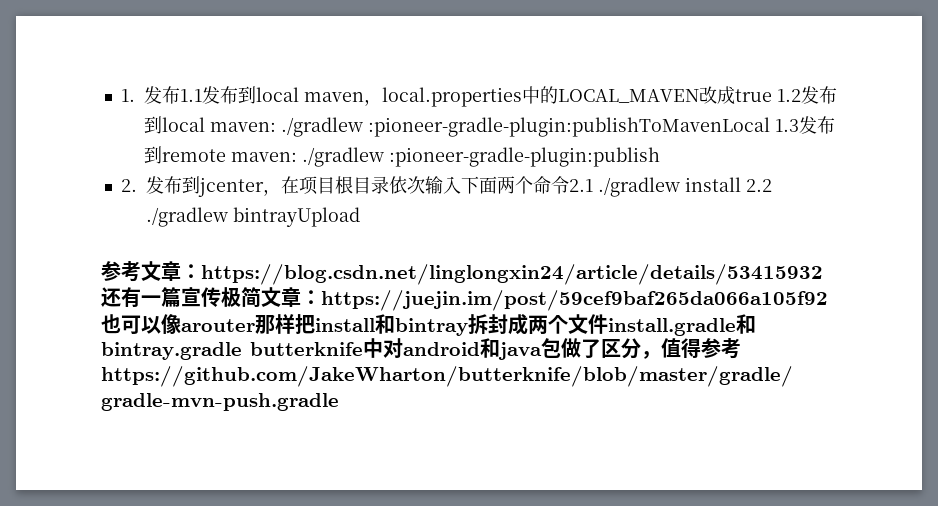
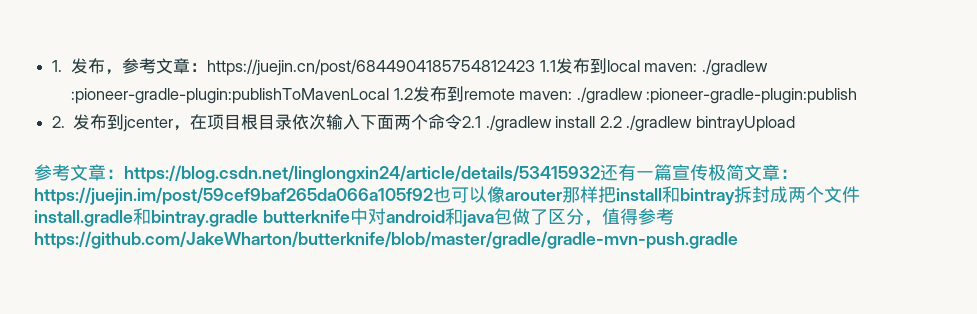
- 1.发布1.1发布到local maven，local.properties中的LOCAL_MAVEN改成true 1.2发布到local maven: ./gradlew :pioneer-gradle-plugin:publishToMavenLocal 1.3发布到remote maven: ./gradlew :pioneer-gradle-plugin:publish
+ 1.发布，参考文章：https://juejin.cn/post/6844904185754812423 1.1发布到local maven: ./gradlew :pioneer-gradle-plugin:publishToMavenLocal 1.2发布到remote maven: ./gradlew :pioneer-gradle-plugin:publish

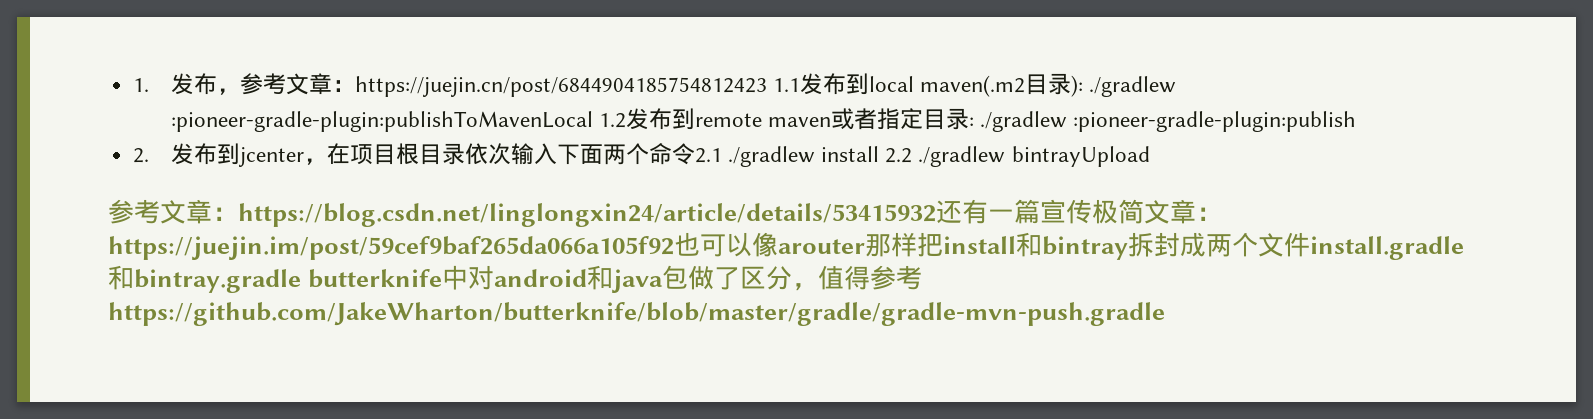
- 1.发布，参考文章：https://juejin.cn/post/6844904185754812423 1.1发布到local maven: ./gradlew :pioneer-gradle-plugin:publishToMavenLocal 1.2发布到remote maven: ./gradlew :pioneer-gradle-plugin:publish
+ 1.发布，参考文章：https://juejin.cn/post/6844904185754812423 1.1发布到local maven(.m2目录): ./gradlew :pioneer-gradle-plugin:publishToMavenLocal 1.2发布到remote maven或者指定目录: ./gradlew :pioneer-gradle-plugin:publish

